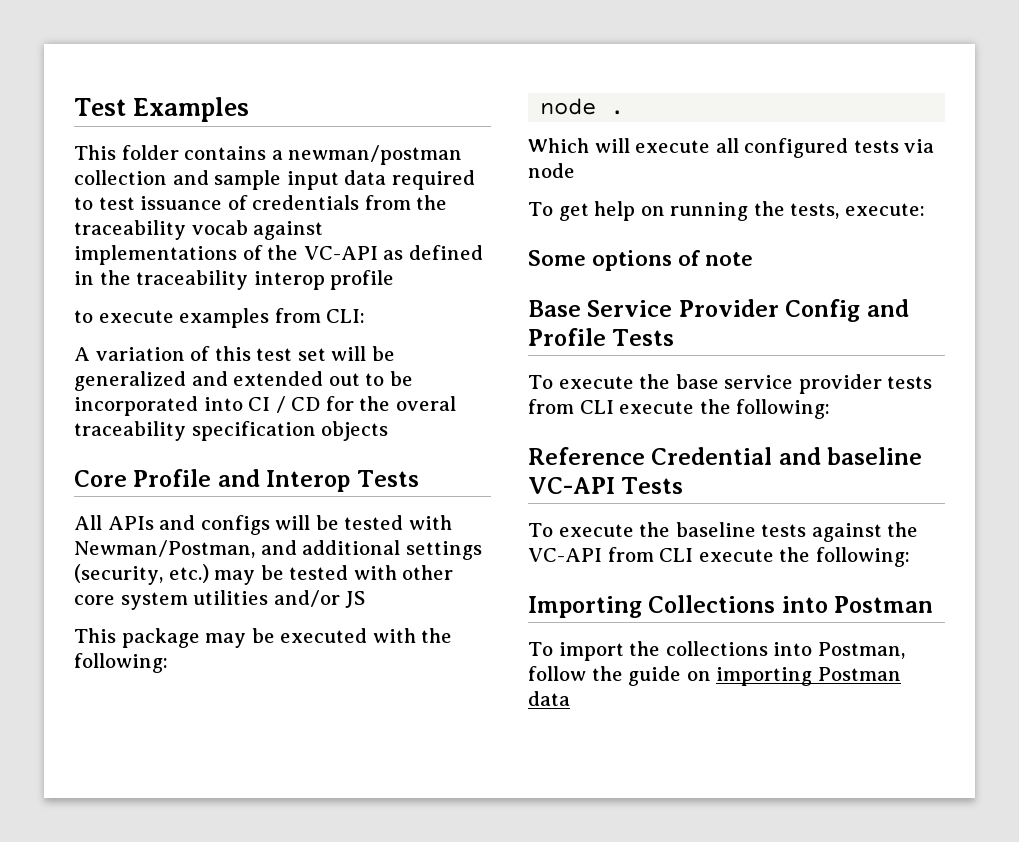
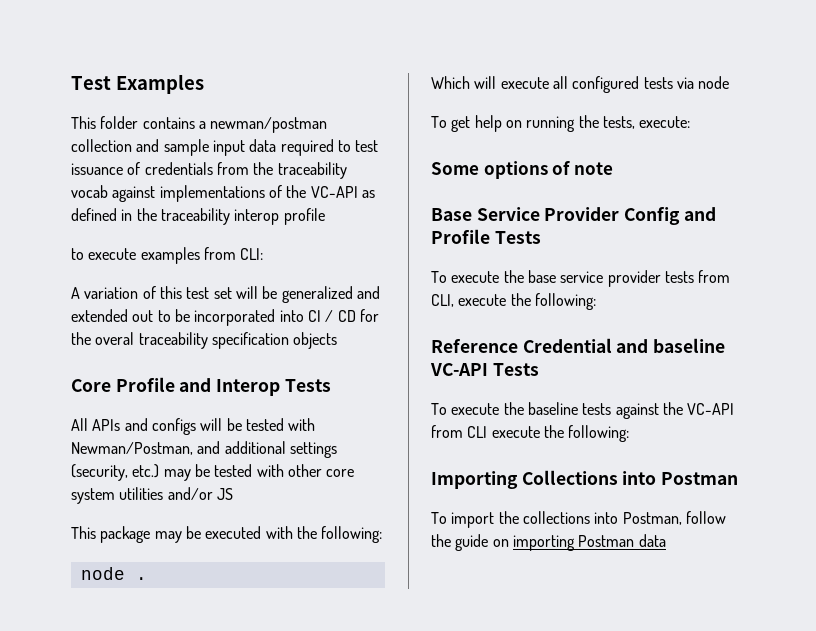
- To execute the base service provider tests from CLI execute the following:
+ To execute the base service provider tests from CLI, execute the following:

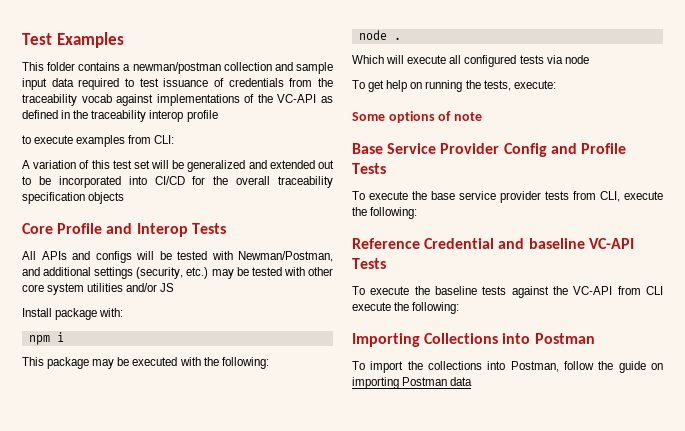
- A variation of this test set will be generalized and extended out to be incorporated into CI / CD for the overal traceability specification objects
+ A variation of this test set will be generalized and extended out to be incorporated into CI/CD for the overall traceability specification objects
+ Install package with:
+ npm i

